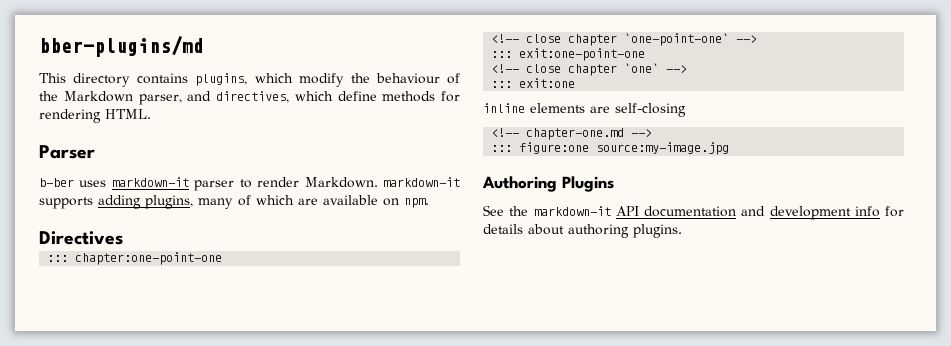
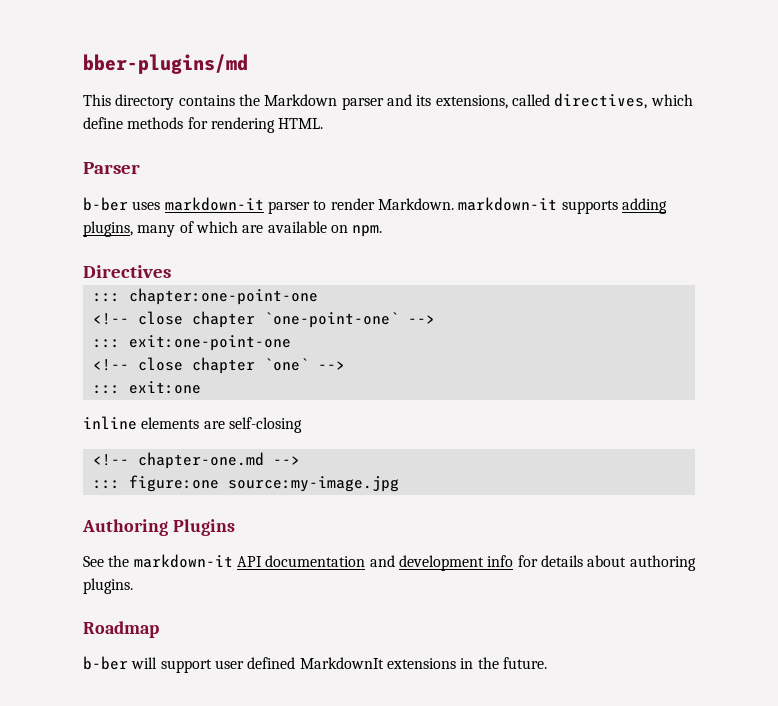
- This directory contains plugins, which modify the behaviour of the Markdown parser, and directives, which define methods for rendering HTML.
+ This directory contains the Markdown parser and its extensions, called directives, which define methods for rendering HTML.
+ Roadmap
+ b-ber will support user defined MarkdownIt extensions in the future.

